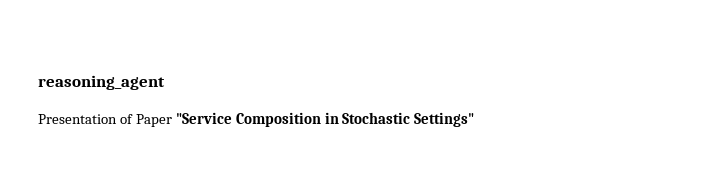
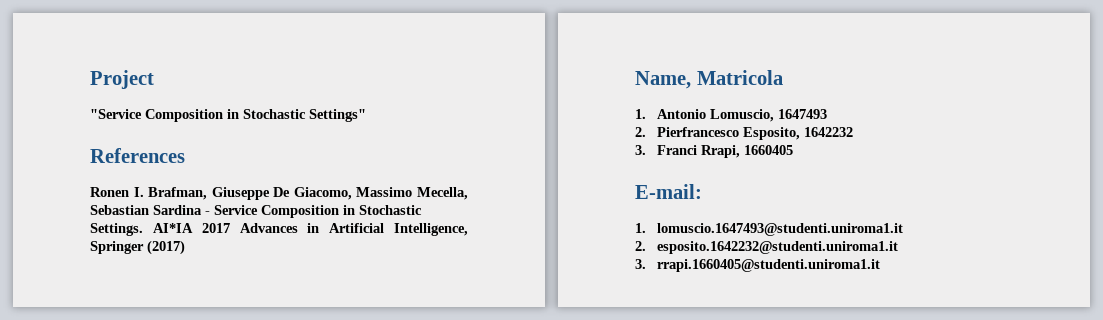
- reasoning_agent
- Presentation of Paper "Service Composition in Stochastic Settings"
+ Project
+ "Service Composition in Stochastic Settings"
+ References
+ Ronen I. Brafman, Giuseppe De Giacomo, Massimo Mecella, Sebastian Sardina - Service Composition in Stochastic Settings. AI*IA 2017 Advances in Artificial Intelligence, Springer (2017)
+ Name, Matricola
+ 1. Antonio Lomuscio, 1647493
+ 2. Pierfrancesco Esposito, 1642232
+ 3. Franci Rrapi, 1660405
+ E-mail:
+ 1. lomuscio.1647493@studenti.uniroma1.it
+ 2. esposito.1642232@studenti.uniroma1.it
+ 3. rrapi.1660405@studenti.uniroma1.it

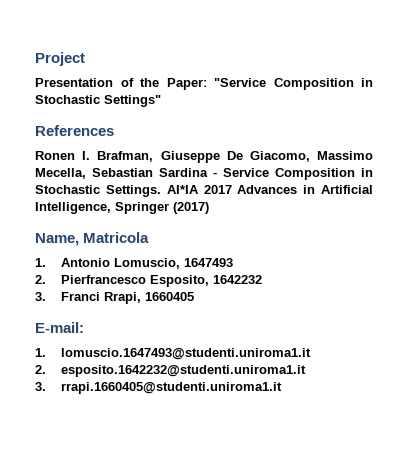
- "Service Composition in Stochastic Settings"
+ Presentation of the Paper: "Service Composition in Stochastic Settings"

